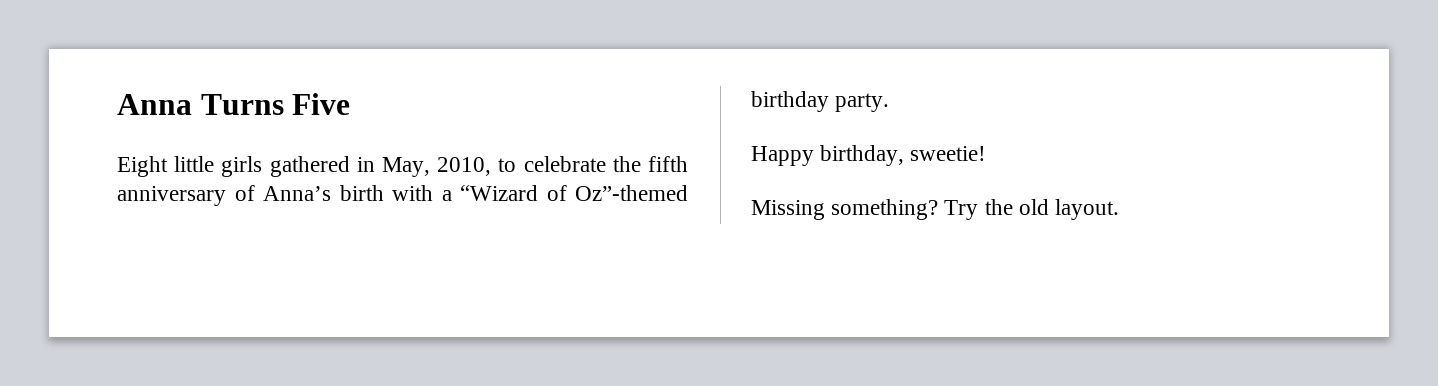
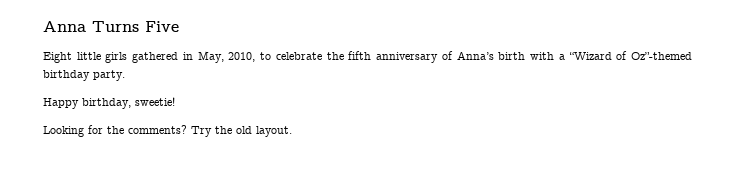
- Missing something?
+ Looking for the comments?

